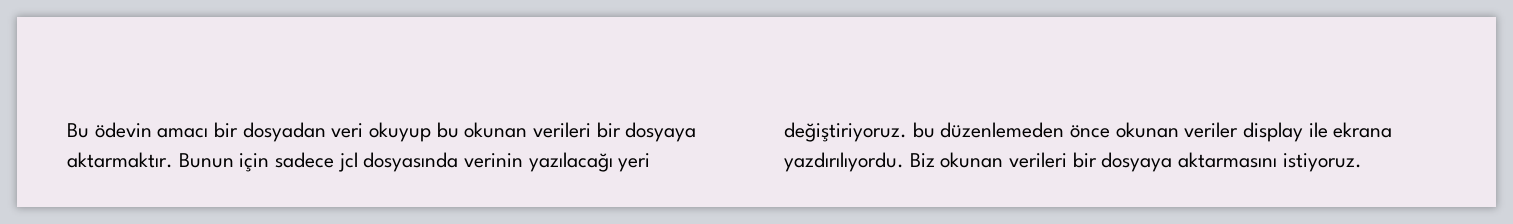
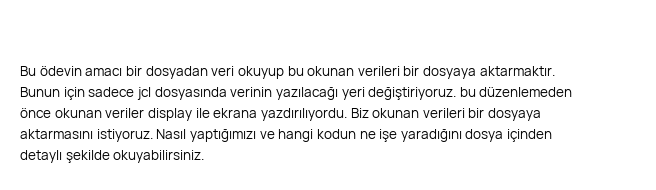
+ Nasıl yaptığımızı ve hangi kodun ne işe yaradığını dosya içinden detaylı şekilde okuyabilirsiniz.

